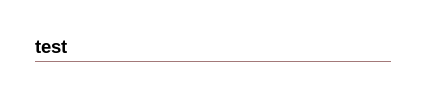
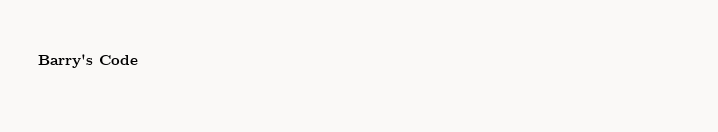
- test
+ Barry's Code

